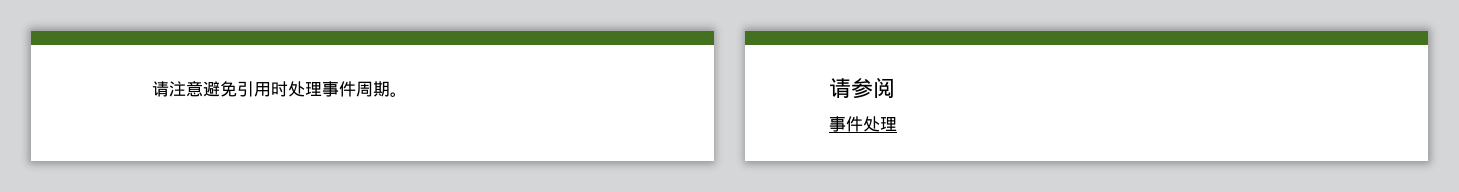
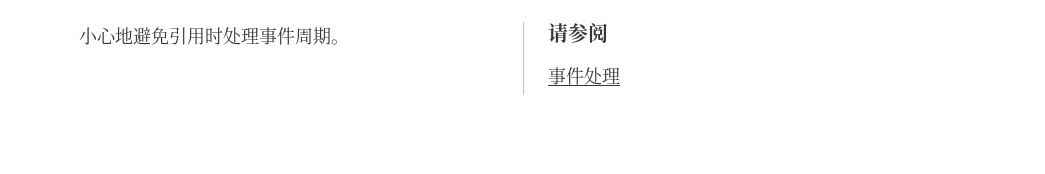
- 请注意避免引用时处理事件周期。
+ 小心地避免引用时处理事件周期。

